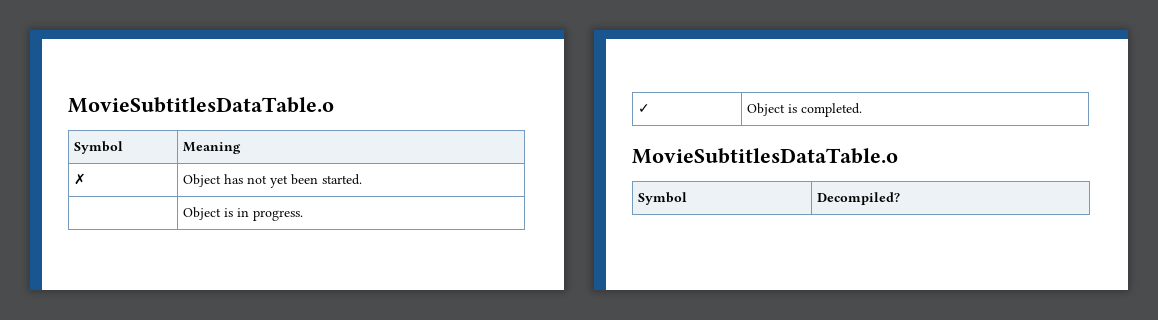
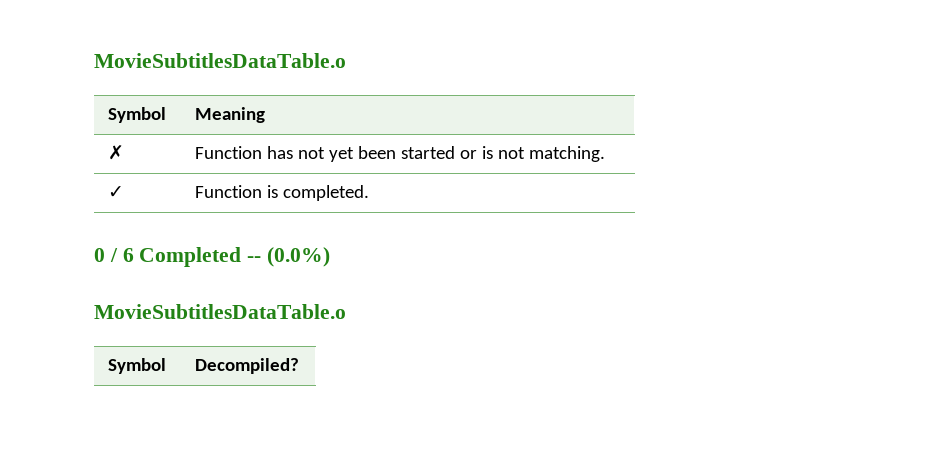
- ✗ | Object has not yet been started.
- | Object is in progress.
+ ✗ | Function has not yet been started or is not matching.
- ✓ | Object is completed.
+ ✓ | Function is completed.
+ 0 / 6 Completed -- (0.0%)

